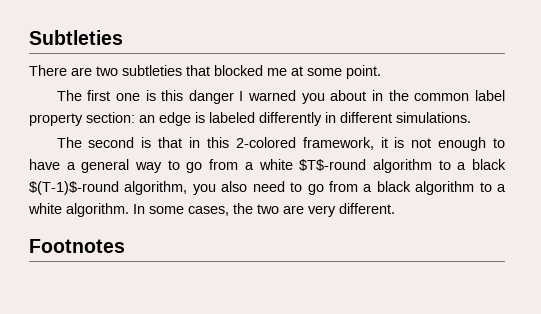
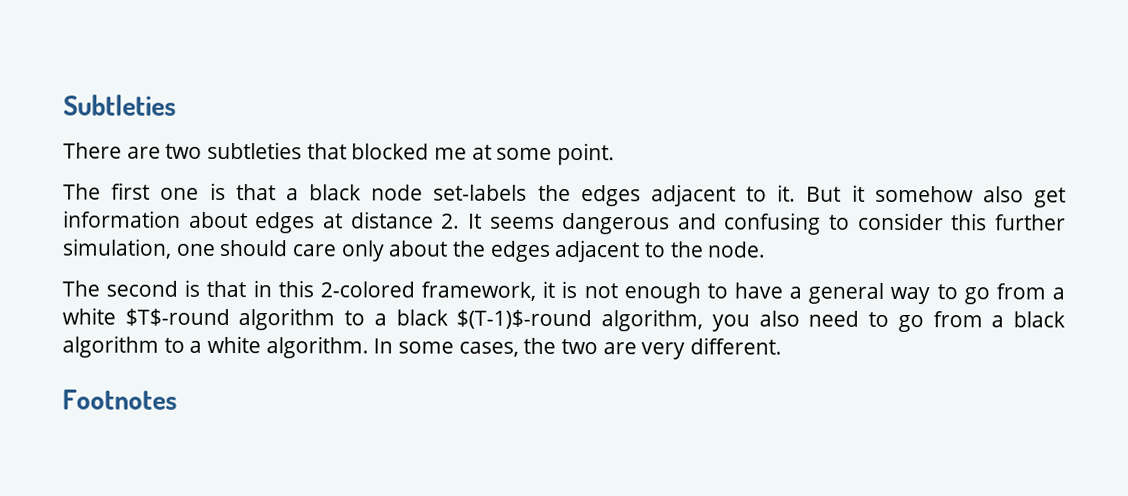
- The first one is this danger I warned you about in the common label property section: an edge is labeled differently in different simulations.
+ The first one is that a black node set-labels the edges adjacent to it. But it somehow also get information about edges at distance 2. It seems dangerous and confusing to consider this further simulation, one should care only about the edges adjacent to the node.

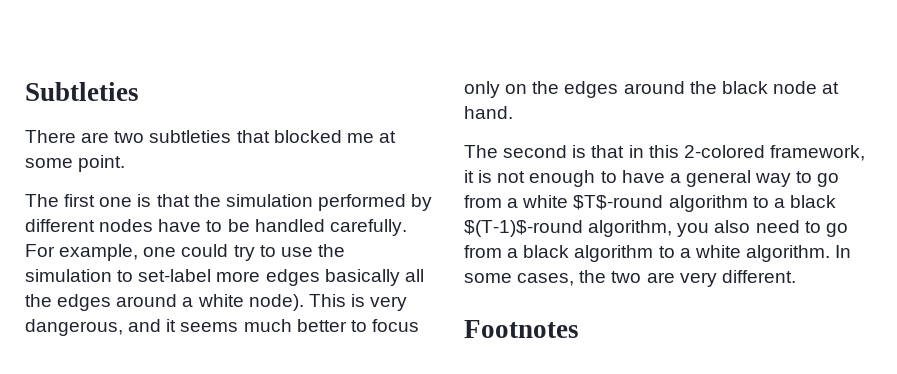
- The first one is that a black node set-labels the edges adjacent to it. But it somehow also get information about edges at distance 2. It seems dangerous and confusing to consider this further simulation, one should care only about the edges adjacent to the node.
+ The first one is that the simulation performed by different nodes have to be handled carefully. For example, one could try to use the simulation to set-label more edges basically all the edges around a white node). This is very dangerous, and it seems much better to focus only on the edges around the black node at hand.

